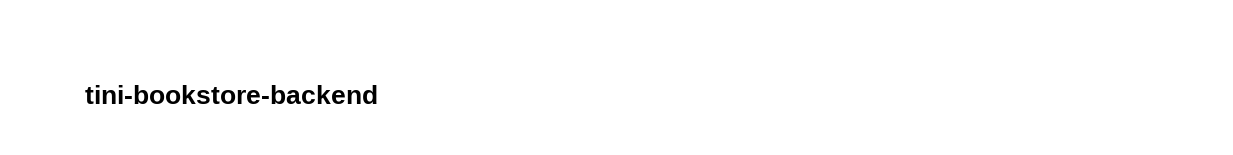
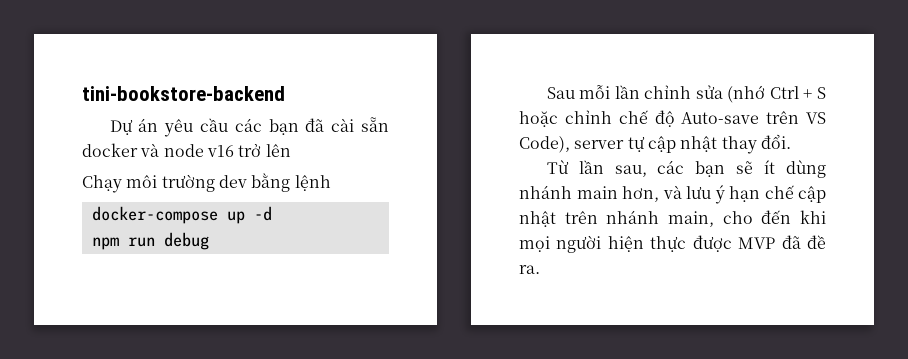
+ Dự án yêu cầu các bạn đã cài sẵn docker và node v16 trở lên
+ Chạy môi trường dev bằng lệnh
+ docker-compose up -d
+ npm run debug
+ Sau mỗi lần chỉnh sửa (nhớ Ctrl + S hoặc chỉnh chế độ Auto-save trên VS Code), server tự cập nhật thay đổi.
+ Từ lần sau, các bạn sẽ ít dùng nhánh main hơn, và lưu ý hạn chế cập nhật trên nhánh main, cho đến khi mọi người hiện thực được MVP đã đề ra.

